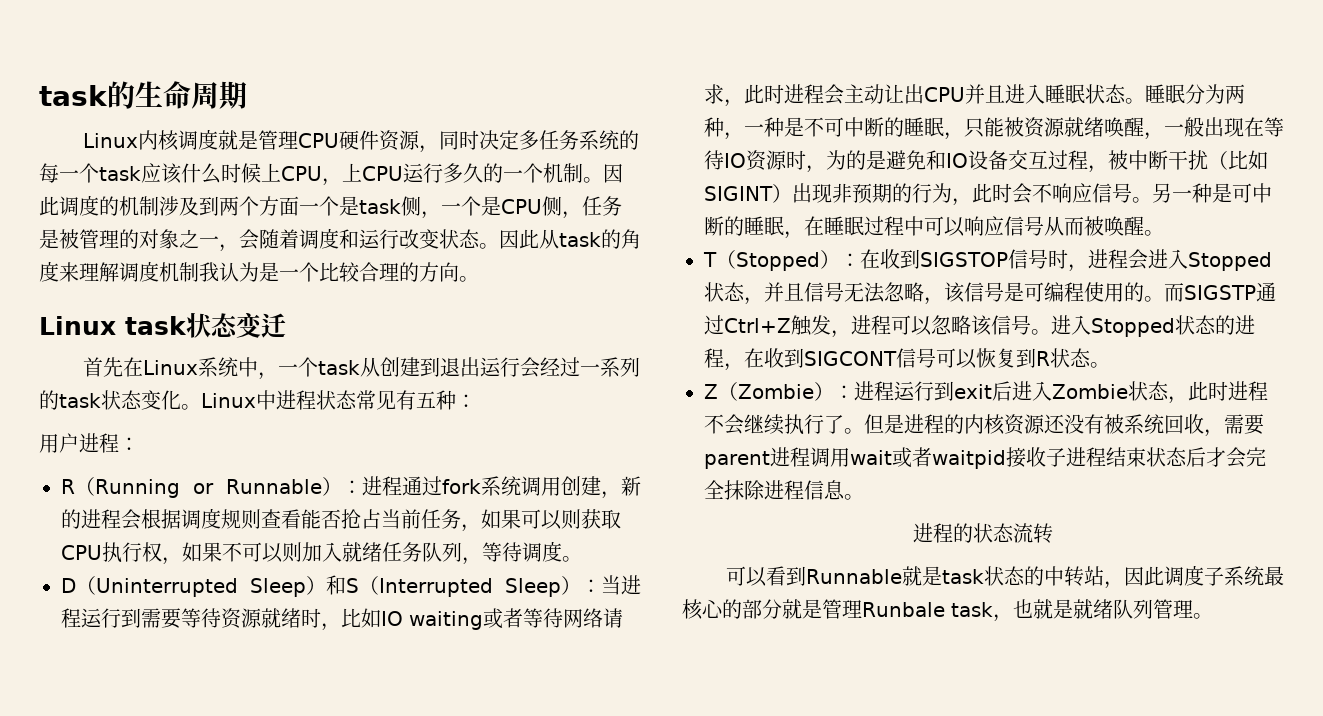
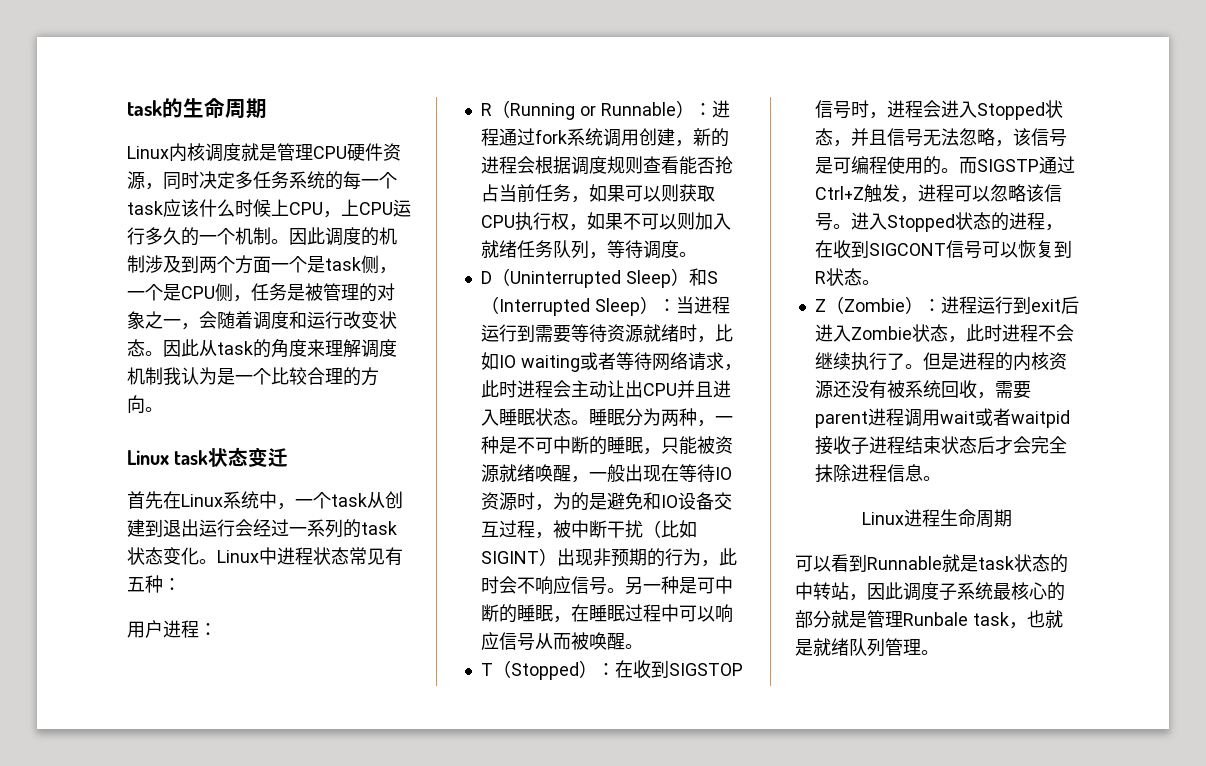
- 进程的状态流转
+ Linux进程生命周期

